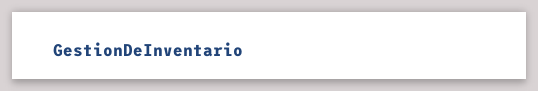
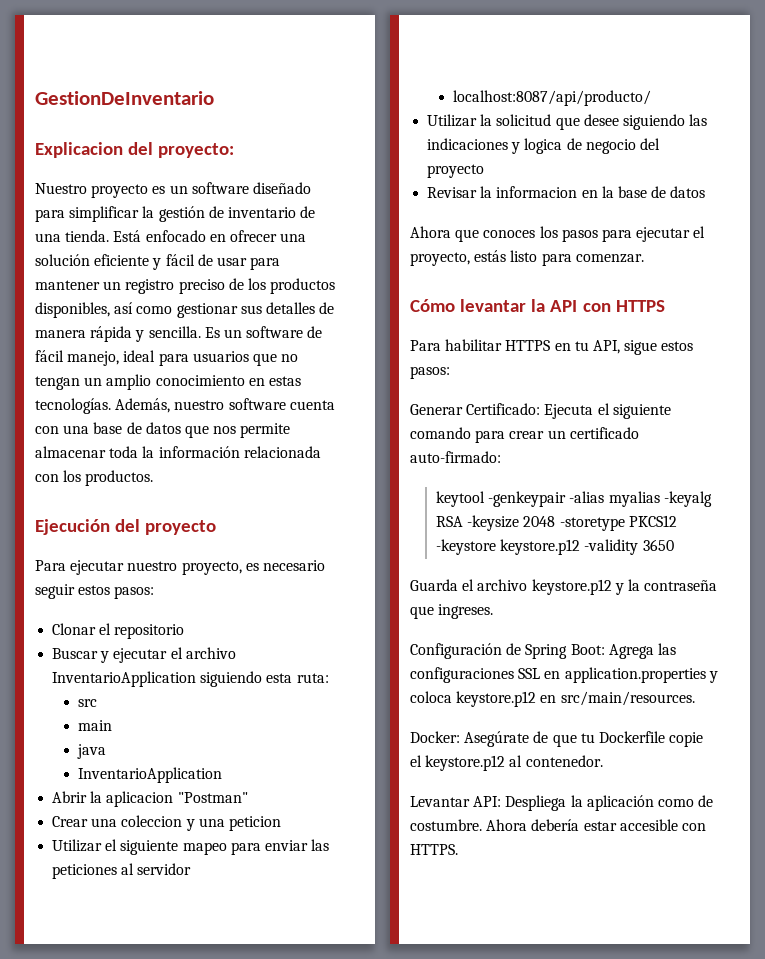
+ Explicacion del proyecto:
+ Nuestro proyecto es un software diseñado para simplificar la gestión de inventario de una tienda. Está enfocado en ofrecer una solución eficiente y fácil de usar para mantener un registro preciso de los productos disponibles, así como gestionar sus detalles de manera rápida y sencilla. Es un software de fácil manejo, ideal para usuarios que no tengan un amplio conocimiento en estas tecnologías. Además, nuestro software cuenta con una base de datos que nos permite almacenar toda la información relacionada con los productos.
+ Ejecución del proyecto
+ Para ejecutar nuestro proyecto, es necesario seguir estos pasos:
+ Clonar el repositorio
+ Buscar y ejecutar el archivo InventarioApplication siguiendo esta ruta:
+ src
+ main
+ java
+ InventarioApplication
+ Abrir la aplicacion "Postman"
+ Crear una coleccion y una peticion
+ Utilizar el siguiente mapeo para enviar las peticiones al servidor
+ localhost:8087/api/producto/
+ Utilizar la solicitud que desee siguiendo las indicaciones y logica de negocio del proyecto
+ Revisar la informacion en la base de datos
+ Ahora que conoces los pasos para ejecutar el proyecto, estás listo para comenzar.
+ Cómo levantar la API con HTTPS
+ Para habilitar HTTPS en tu API, sigue estos pasos:
+ Generar Certificado: Ejecuta el siguiente comando para crear un certificado auto-firmado:
+ keytool -genkeypair -alias myalias -keyalg RSA -keysize 2048 -storetype PKCS12 -keystore keystore.p12 -validity 3650
+ Guarda el archivo keystore.p12 y la contraseña que ingreses.
+ Configuración de Spring Boot: Agrega las configuraciones SSL en application.properties y coloca keystore.p12 en src/main/resources.
+ Docker: Asegúrate de que tu Dockerfile copie el keystore.p12 al contenedor.
+ Levantar API: Despliega la aplicación como de costumbre. Ahora debería estar accesible con HTTPS.

